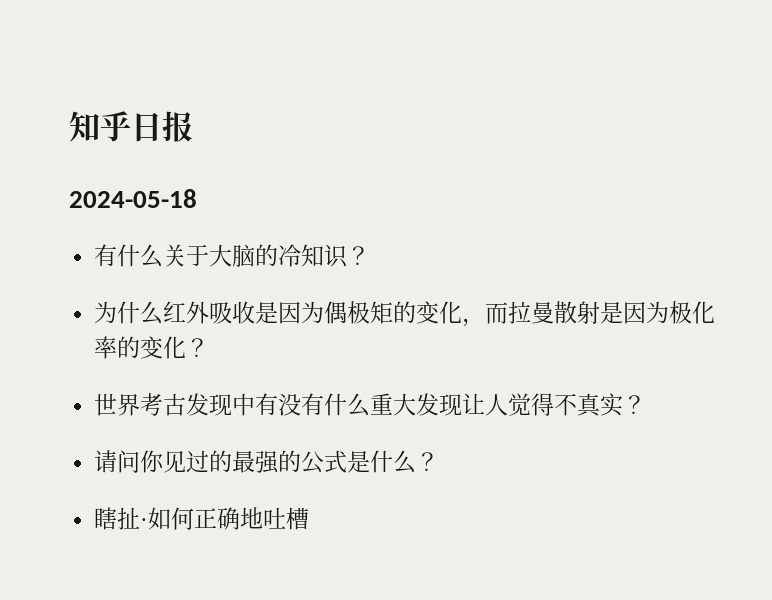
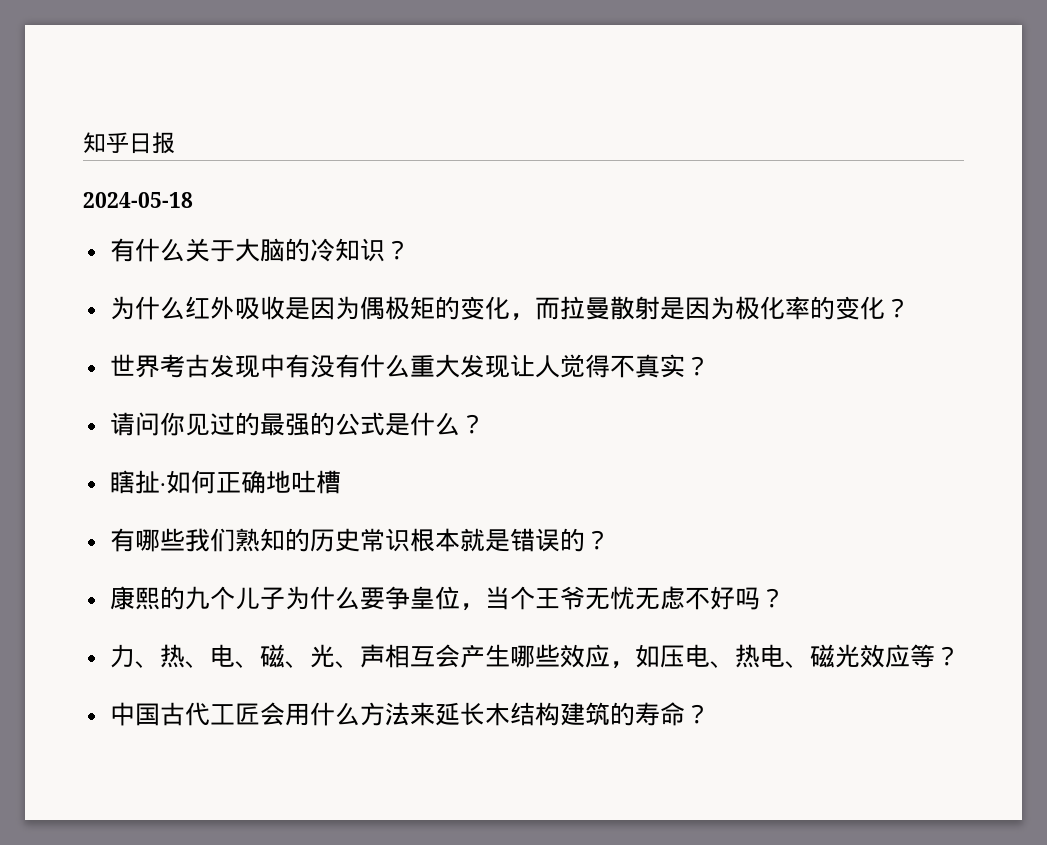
+ 有哪些我们熟知的历史常识根本就是错误的？
+ 康熙的九个儿子为什么要争皇位，当个王爷无忧无虑不好吗？
+ 力、热、电、磁、光、声相互会产生哪些效应，如压电、热电、磁光效应等？
+ 中国古代工匠会用什么方法来延长木结构建筑的寿命？

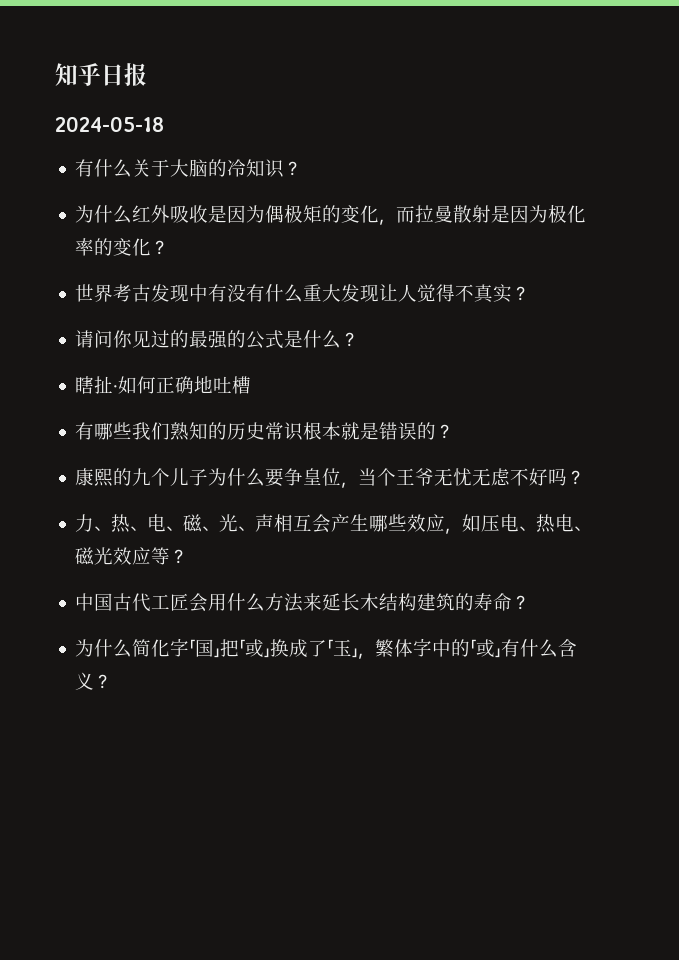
+ 为什么简化字「国」把「或」换成了「玉」，繁体字中的「或」有什么含义？

